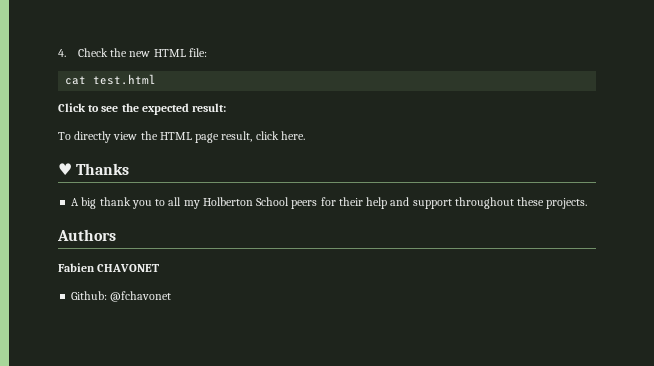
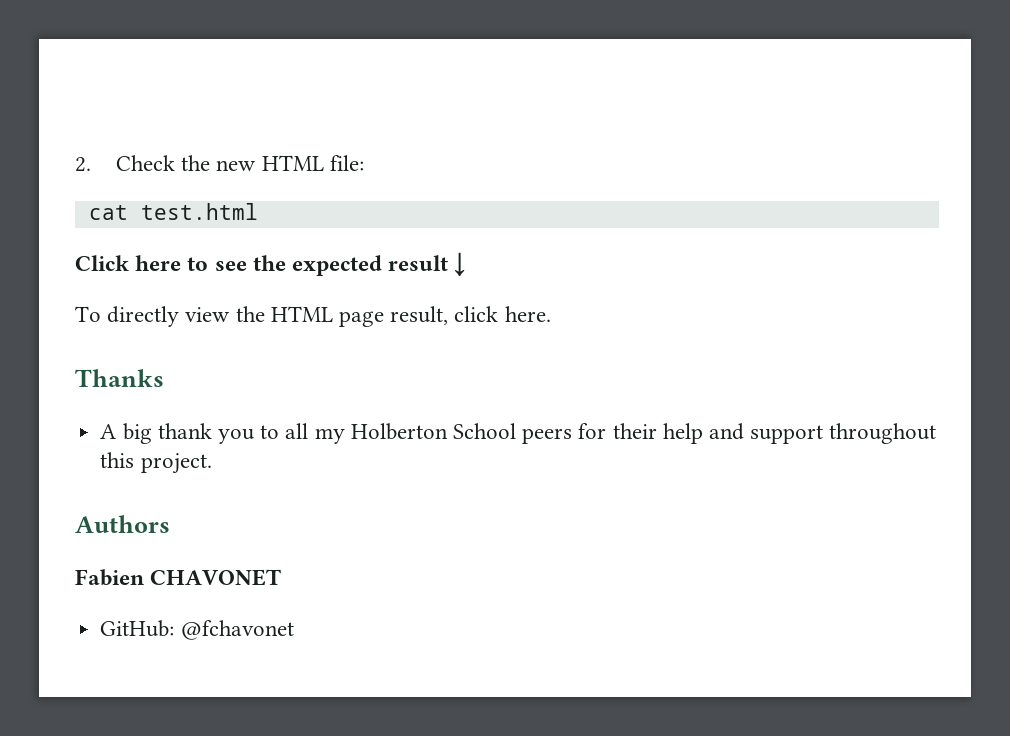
- 4. Check the new HTML file:
+ 2. Check the new HTML file:
- Click to see the expected result:
+ Click here to see the expected result ↓
- ♥ Thanks
+ Thanks
- A big thank you to all my Holberton School peers for their help and support throughout these projects.
+ A big thank you to all my Holberton School peers for their help and support throughout this project.
- Github: @fchavonet
+ GitHub: @fchavonet

